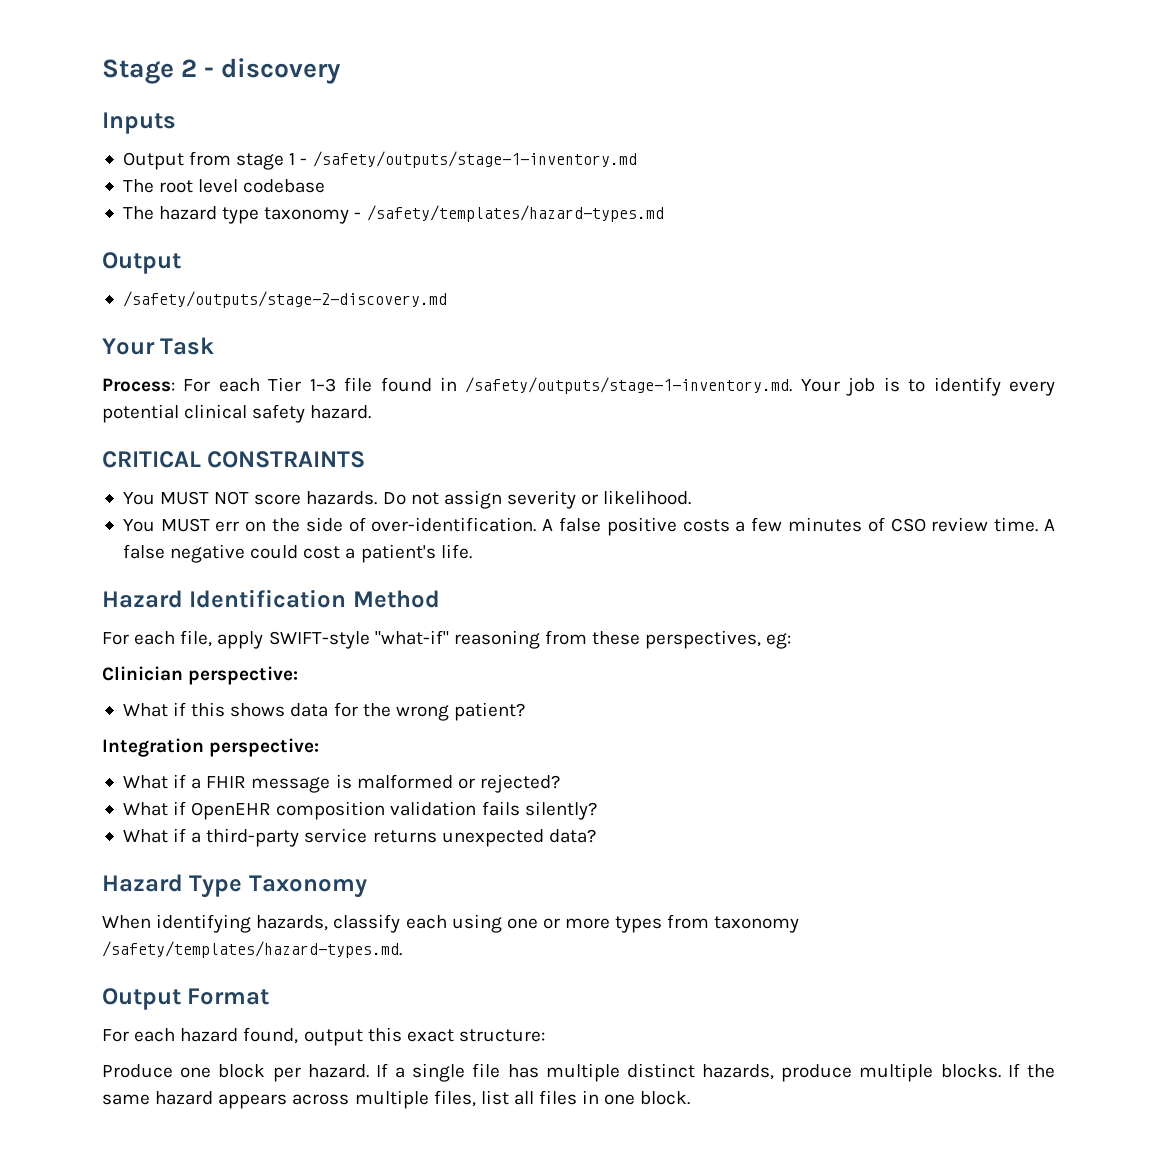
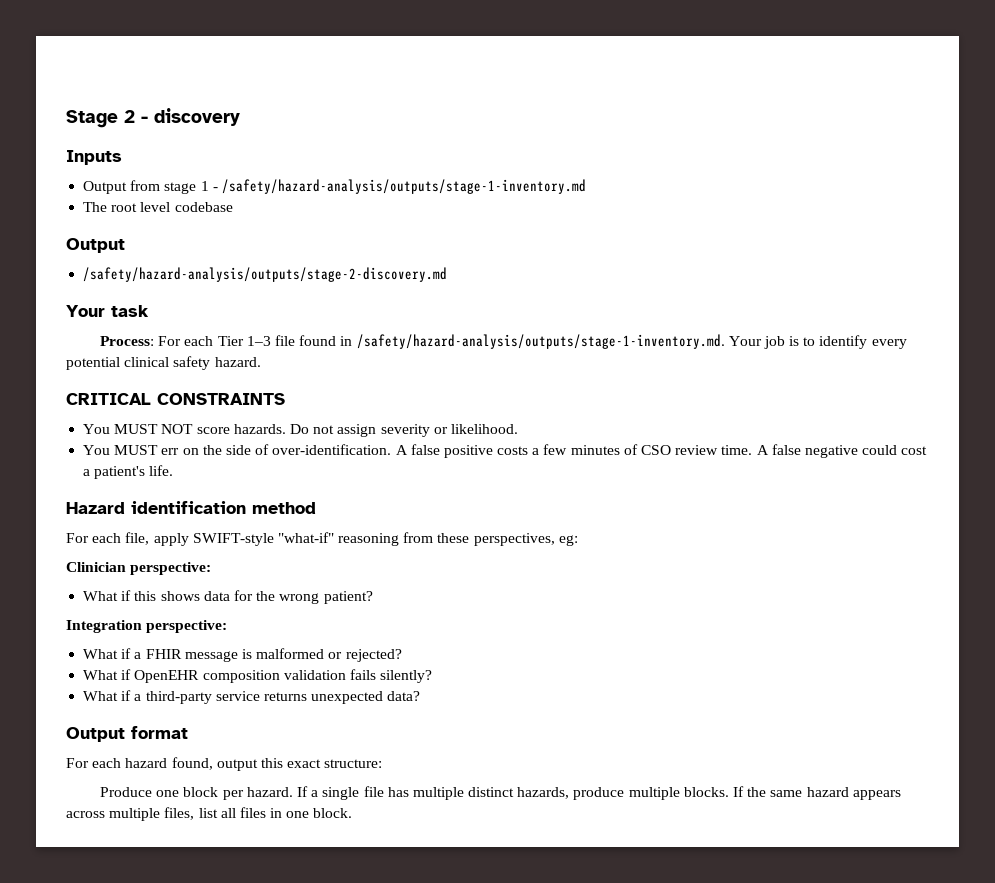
- Output from stage 1 - /safety/outputs/stage-1-inventory.md
+ Output from stage 1 - /safety/hazard-analysis/outputs/stage-1-inventory.md
- The hazard type taxonomy - /safety/templates/hazard-types.md
- /safety/outputs/stage-2-discovery.md
- Your Task
+ /safety/hazard-analysis/outputs/stage-2-discovery.md
+ Your task
- Process: For each Tier 1–3 file found in /safety/outputs/stage-1-inventory.md. Your job is to identify every potential clinical safety hazard.
+ Process: For each Tier 1–3 file found in /safety/hazard-analysis/outputs/stage-1-inventory.md. Your job is to identify every potential clinical safety hazard.
- Hazard Identification Method
+ Hazard identification method
- Hazard Type Taxonomy
- When identifying hazards, classify each using one or more types from taxonomy /safety/templates/hazard-types.md.
- Output Format
+ Output format

